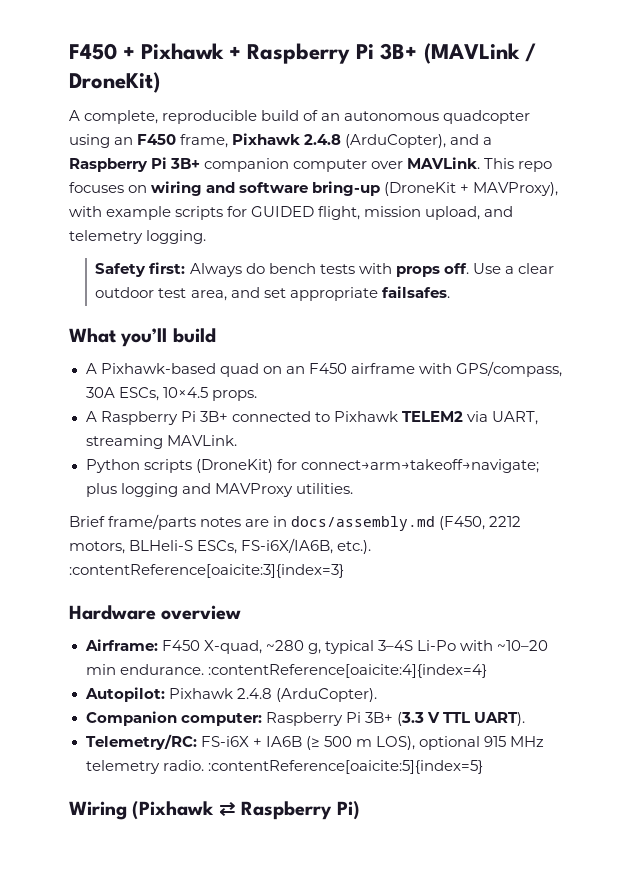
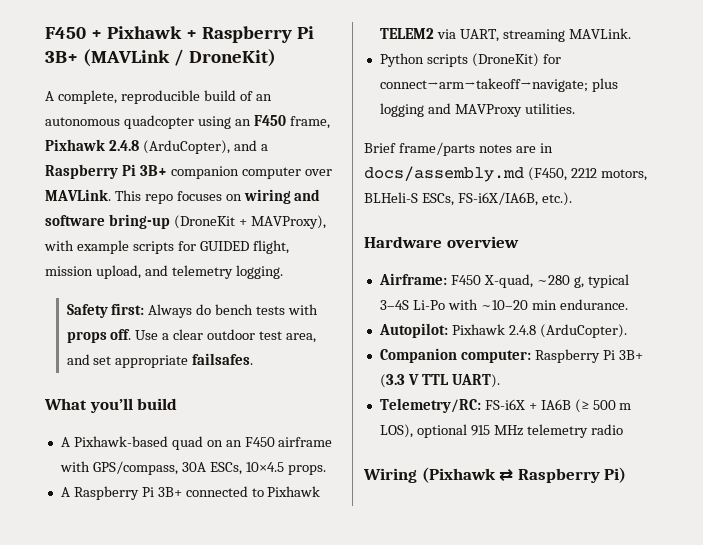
- Brief frame/parts notes are in docs/assembly.md (F450, 2212 motors, BLHeli-S ESCs, FS-i6X/IA6B, etc.). :contentReference[oaicite:3]{index=3}
+ Brief frame/parts notes are in docs/assembly.md (F450, 2212 motors, BLHeli-S ESCs, FS-i6X/IA6B, etc.).
- Airframe: F450 X-quad, ~280 g, typical 3–4S Li-Po with ~10–20 min endurance. :contentReference[oaicite:4]{index=4}
+ Airframe: F450 X-quad, ~280 g, typical 3–4S Li-Po with ~10–20 min endurance.
- Telemetry/RC: FS-i6X + IA6B (≥ 500 m LOS), optional 915 MHz telemetry radio. :contentReference[oaicite:5]{index=5}
+ Telemetry/RC: FS-i6X + IA6B (≥ 500 m LOS), optional 915 MHz telemetry radio

